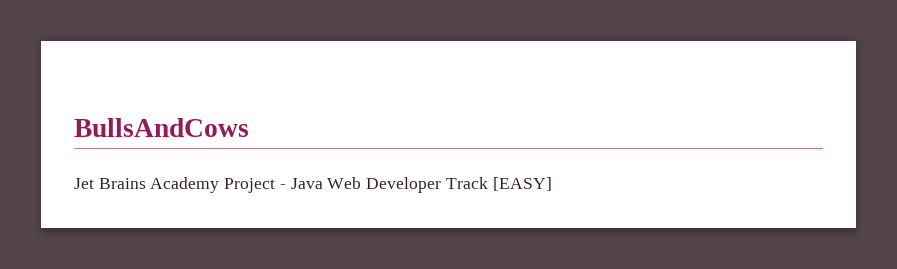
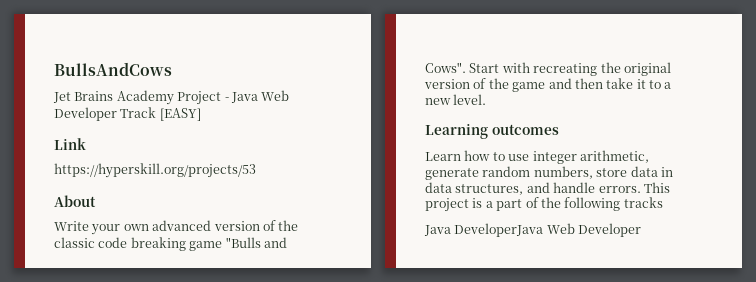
+ Link
+ https://hyperskill.org/projects/53
+ About
+ Write your own advanced version of the classic code breaking game "Bulls and Cows". Start with recreating the original version of the game and then take it to a new level.
+ Learning outcomes
+ Learn how to use integer arithmetic, generate random numbers, store data in data structures, and handle errors. This project is a part of the following tracks
+ Java DeveloperJava Web Developer

